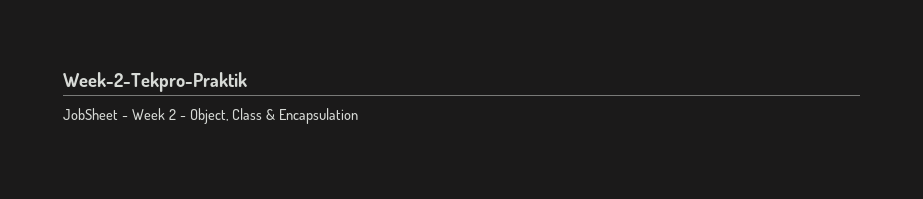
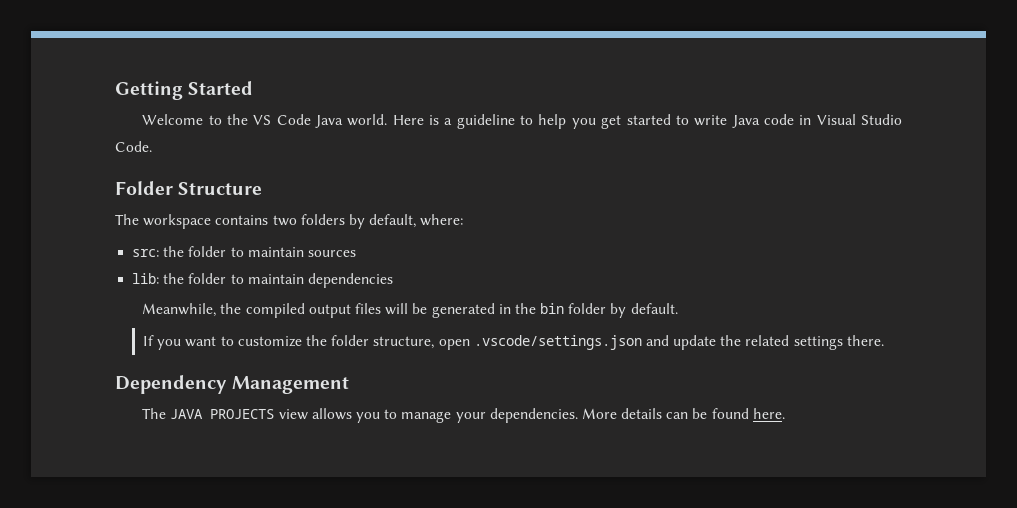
- Week-2-Tekpro-Praktik
- JobSheet - Week 2 - Object, Class & Encapsulation
+ Getting Started
+ Welcome to the VS Code Java world. Here is a guideline to help you get started to write Java code in Visual Studio Code.
+ Folder Structure
+ The workspace contains two folders by default, where:
+ src: the folder to maintain sources
+ lib: the folder to maintain dependencies
+ Meanwhile, the compiled output files will be generated in the bin folder by default.
+ If you want to customize the folder structure, open .vscode/settings.json and update the related settings there.
+ Dependency Management
+ The JAVA PROJECTS view allows you to manage your dependencies. More details can be found here.

